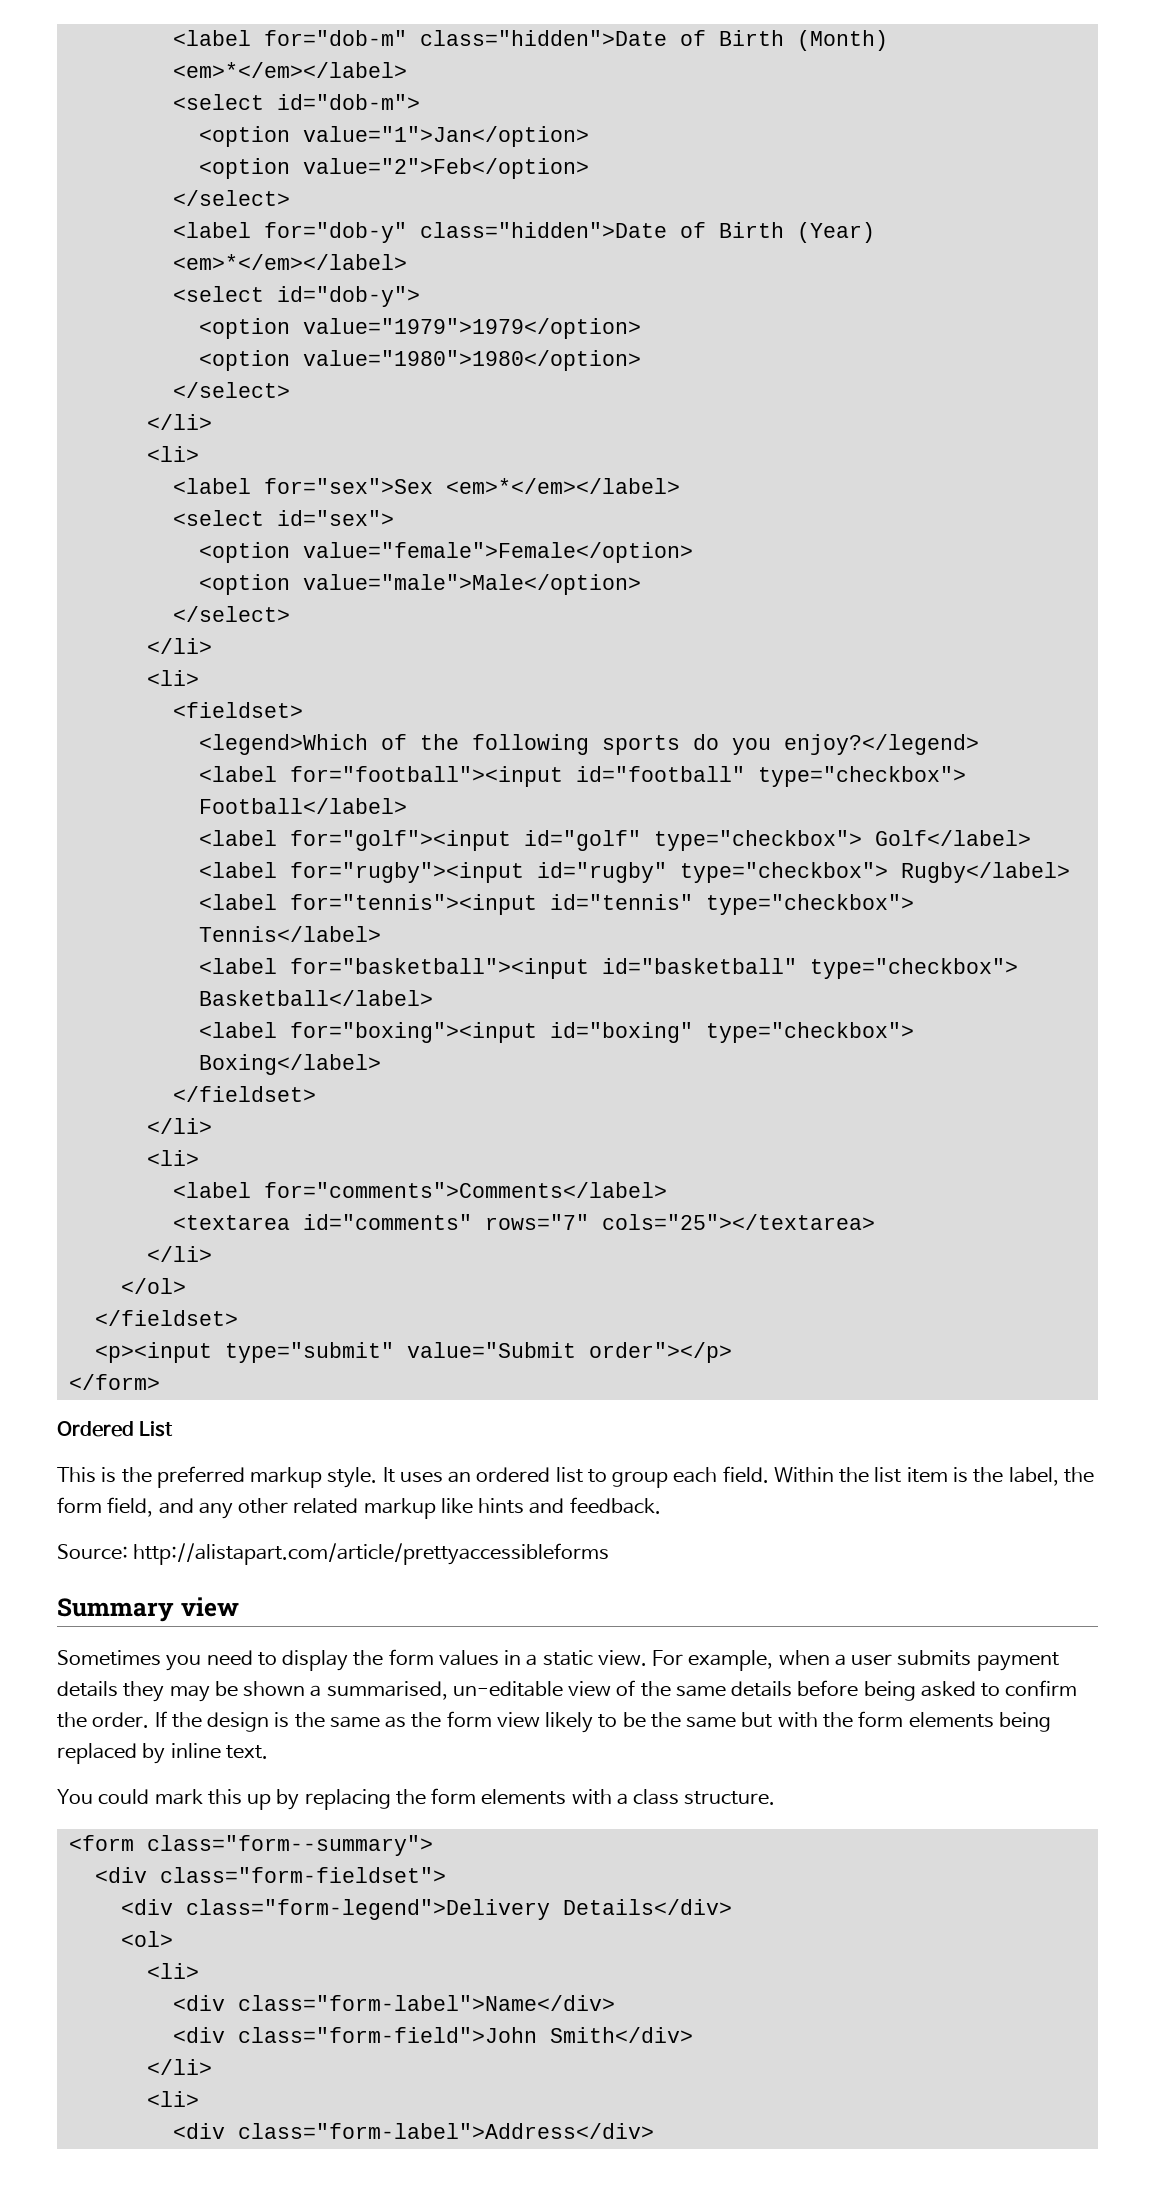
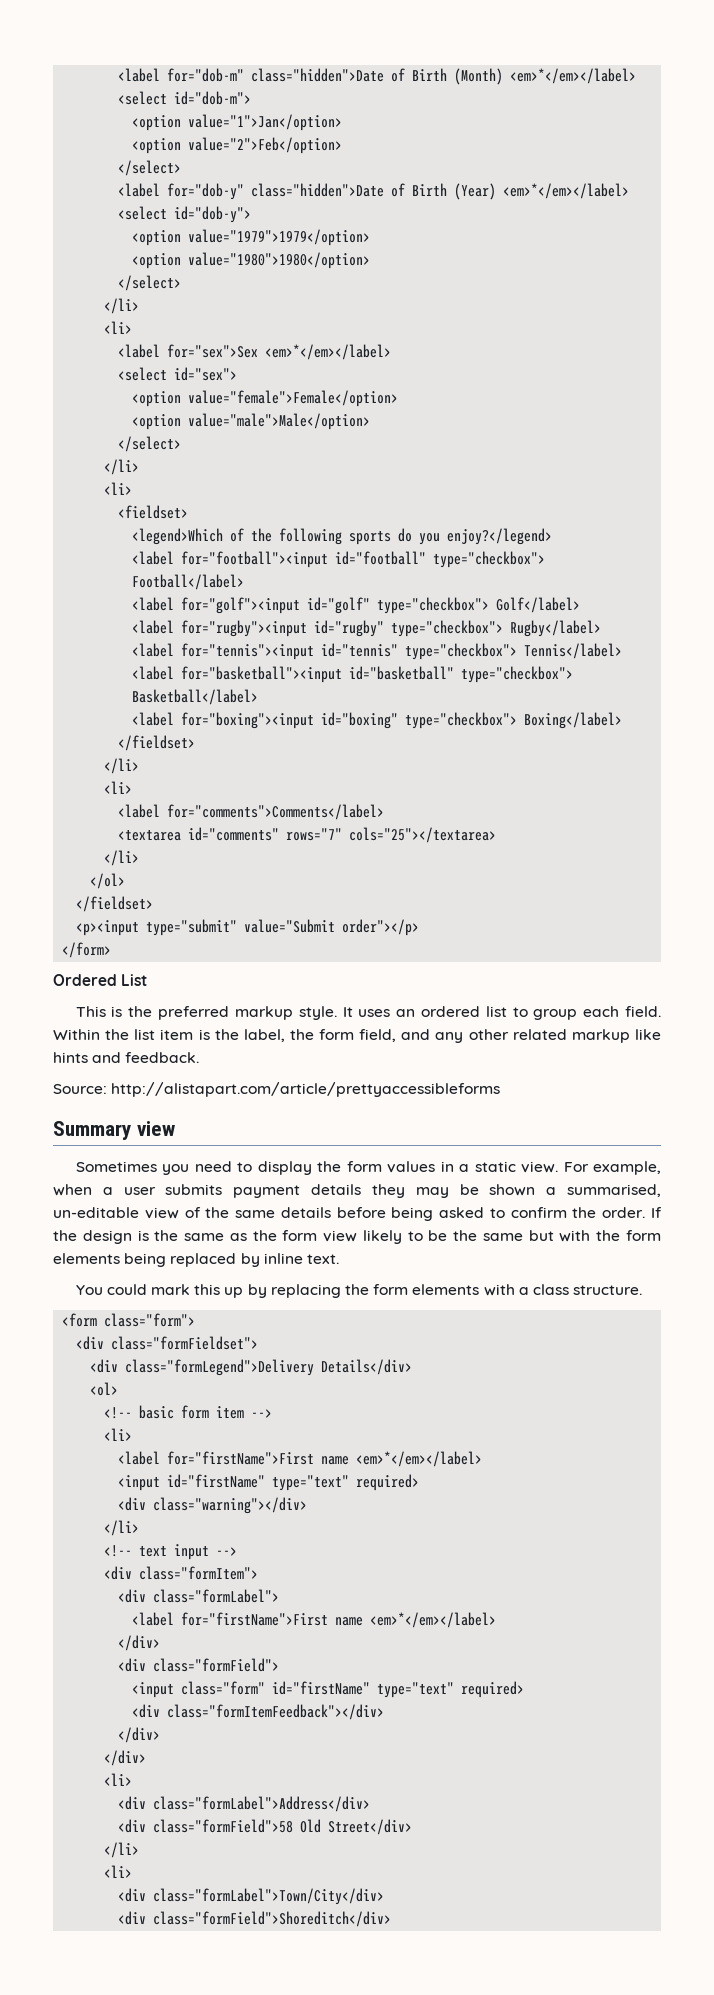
- <form class="form--summary">
- <div class="form-fieldset">
- <div class="form-legend">Delivery Details</div>
+ <form class="form">
+ <div class="formFieldset">
+ <div class="formLegend">Delivery Details</div>
  <ol>
+ <!-- basic form item -->
  <li>
- <div class="form-label">Name</div>
- <div class="form-field">John Smith</div>
+ <label for="firstName">First name <em>*</em></label>
+ <input id="firstName" type="text" required>
+ <div class="warning"></div>
+ </li>
+ <!-- text input -->
+ <div class="formItem">
+ <div class="formLabel">
+ <label for="firstName">First name <em>*</em></label>
+ </div>
+ <div class="formField">
+ <input class="form" id="firstName" type="text" required>
+ <div class="formItemFeedback"></div>
+ </div>
+ </div>
+ <li>
+ <div class="formLabel">Address</div>
+ <div class="formField">58 Old Street</div>
- <div class="form-label">Address</div>
+ <div class="formLabel">Town/City</div>
+ <div class="formField">Shoreditch</div>

